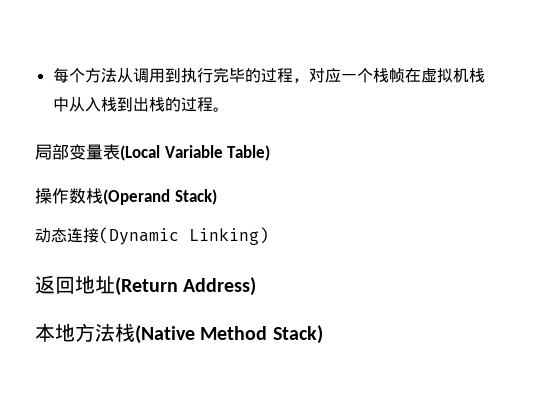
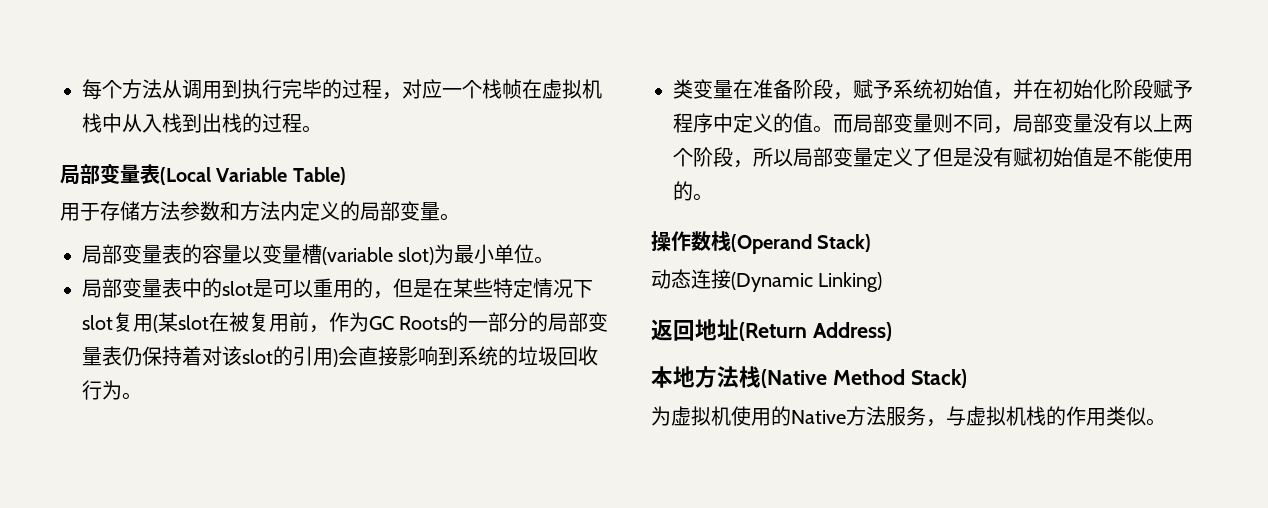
+ 用于存储方法参数和方法内定义的局部变量。
+ 局部变量表的容量以变量槽(variable slot)为最小单位。
+ 局部变量表中的slot是可以重用的，但是在某些特定情况下slot复用(某slot在被复用前，作为GC Roots的一部分的局部变量表仍保持着对该slot的引用)会直接影响到系统的垃圾回收行为。
+ 类变量在准备阶段，赋予系统初始值，并在初始化阶段赋予程序中定义的值。而局部变量则不同，局部变量没有以上两个阶段，所以局部变量定义了但是没有赋初始值是不能使用的。
+ 为虚拟机使用的Native方法服务，与虚拟机栈的作用类似。

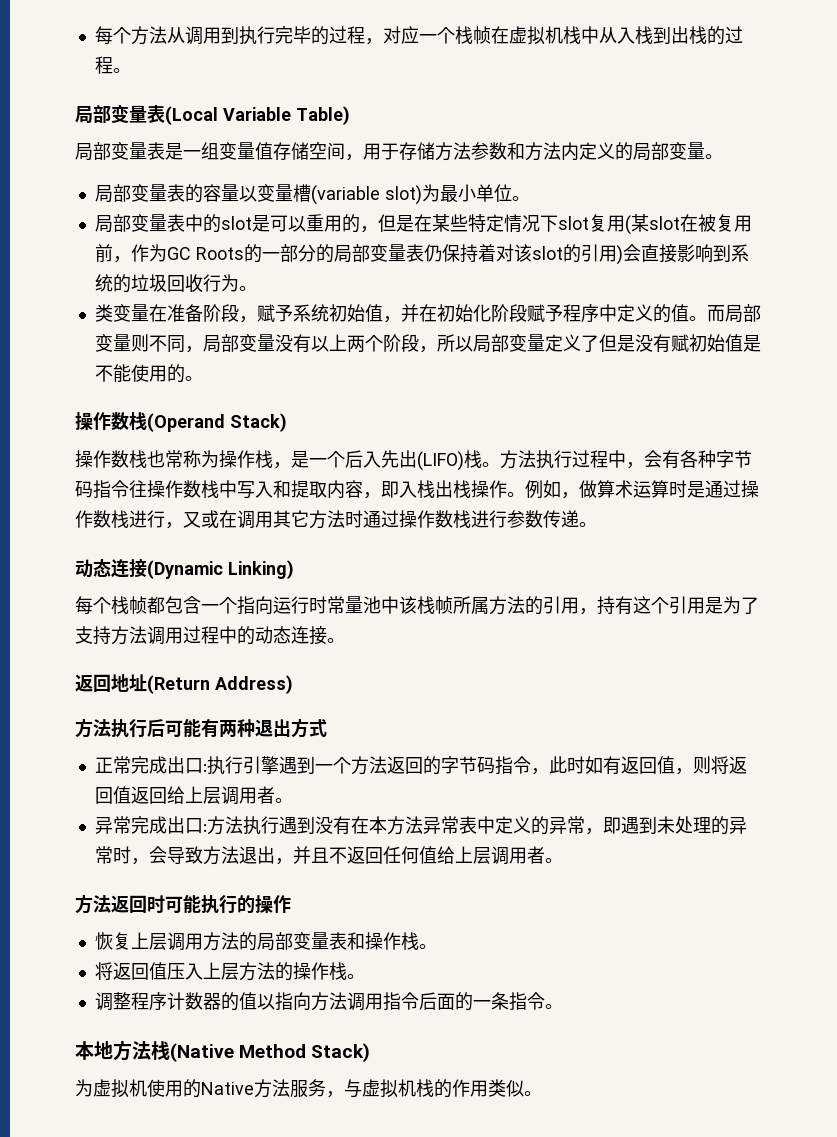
- 用于存储方法参数和方法内定义的局部变量。
+ 局部变量表是一组变量值存储空间，用于存储方法参数和方法内定义的局部变量。
+ 操作数栈也常称为操作栈，是一个后入先出(LIFO)栈。方法执行过程中，会有各种字节码指令往操作数栈中写入和提取内容，即入栈出栈操作。例如，做算术运算时是通过操作数栈进行，又或在调用其它方法时通过操作数栈进行参数传递。
  动态连接(Dynamic Linking)
+ 每个栈帧都包含一个指向运行时常量池中该栈帧所属方法的引用，持有这个引用是为了支持方法调用过程中的动态连接。
  返回地址(Return Address)
+ 方法执行后可能有两种退出方式
+ 正常完成出口:执行引擎遇到一个方法返回的字节码指令，此时如有返回值，则将返回值返回给上层调用者。
+ 异常完成出口:方法执行遇到没有在本方法异常表中定义的异常，即遇到未处理的异常时，会导致方法退出，并且不返回任何值给上层调用者。
+ 方法返回时可能执行的操作
+ 恢复上层调用方法的局部变量表和操作栈。
+ 将返回值压入上层方法的操作栈。
+ 调整程序计数器的值以指向方法调用指令后面的一条指令。

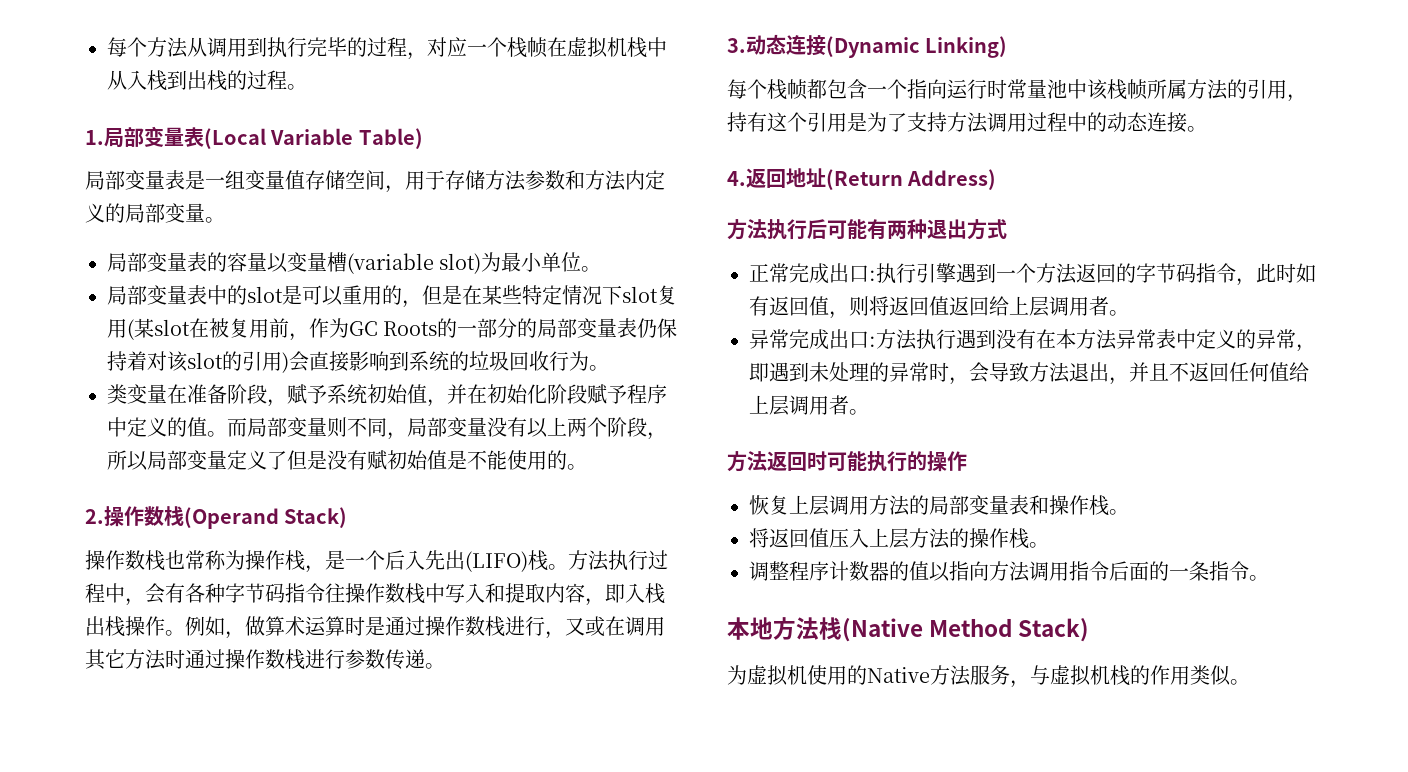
- 局部变量表(Local Variable Table)
+ 1.局部变量表(Local Variable Table)
- 操作数栈(Operand Stack)
+ 2.操作数栈(Operand Stack)
- 动态连接(Dynamic Linking)
+ 3.动态连接(Dynamic Linking)
- 返回地址(Return Address)
+ 4.返回地址(Return Address)

